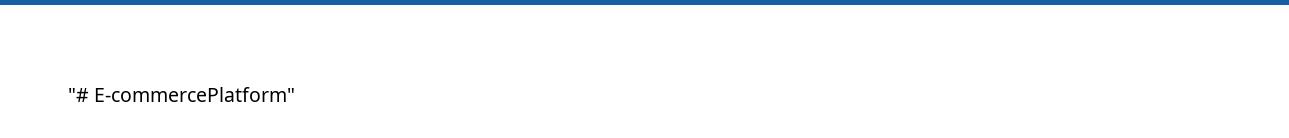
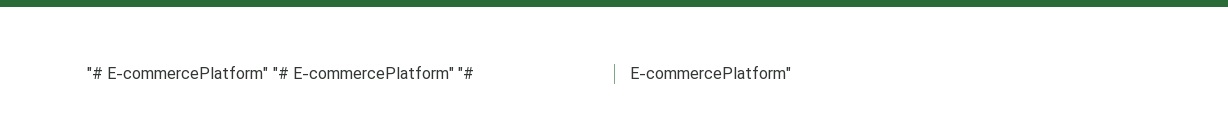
- "# E-commercePlatform"
+ "# E-commercePlatform" "# E-commercePlatform" "# E-commercePlatform"

